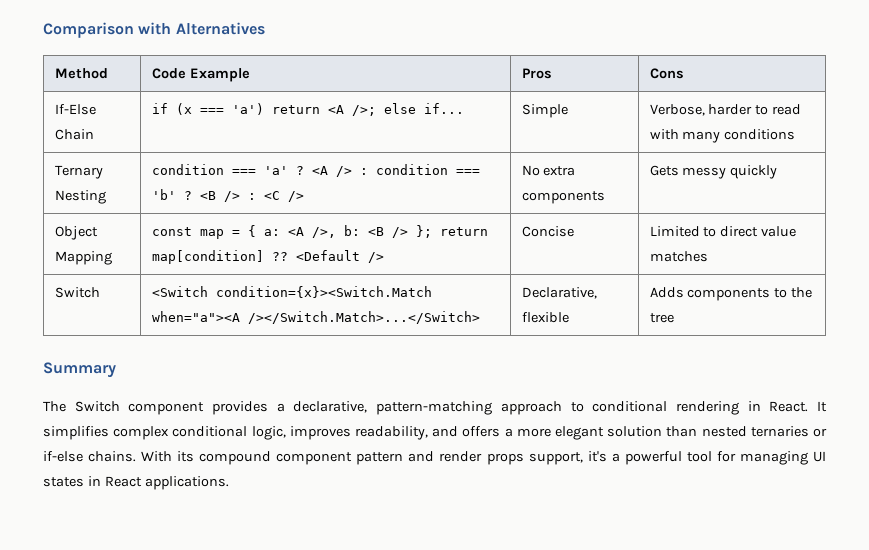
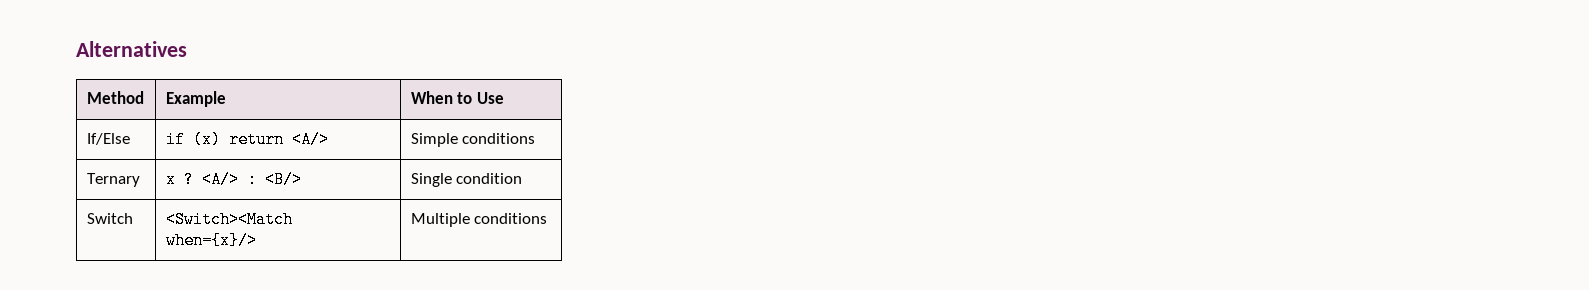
- Comparison with Alternatives
+ Alternatives
- Method | Code Example | Pros | Cons
- If-Else Chain | if (x === 'a') return <A />; else if... | Simple | Verbose, harder to read with many conditions
- Ternary Nesting | condition === 'a' ? <A /> : condition === 'b' ? <B /> : <C /> | No extra components | Gets messy quickly
- Object Mapping | const map = { a: <A />, b: <B /> }; return map[condition] ?? <Default /> | Concise | Limited to direct value matches
- Switch | <Switch condition={x}><Switch.Match when="a"><A /></Switch.Match>...</Switch> | Declarative, flexible | Adds components to the tree
- Summary
- The Switch component provides a declarative, pattern-matching approach to conditional rendering in React. It simplifies complex conditional logic, improves readability, and offers a more elegant solution than nested ternaries or if-else chains. With its compound component pattern and render props support, it's a powerful tool for managing UI states in React applications.
+ Method | Example | When to Use
+ If/Else | if (x) return <A/> | Simple conditions
+ Ternary | x ? <A/> : <B/> | Single condition
+ Switch | <Switch><Match when={x}/> | Multiple conditions

